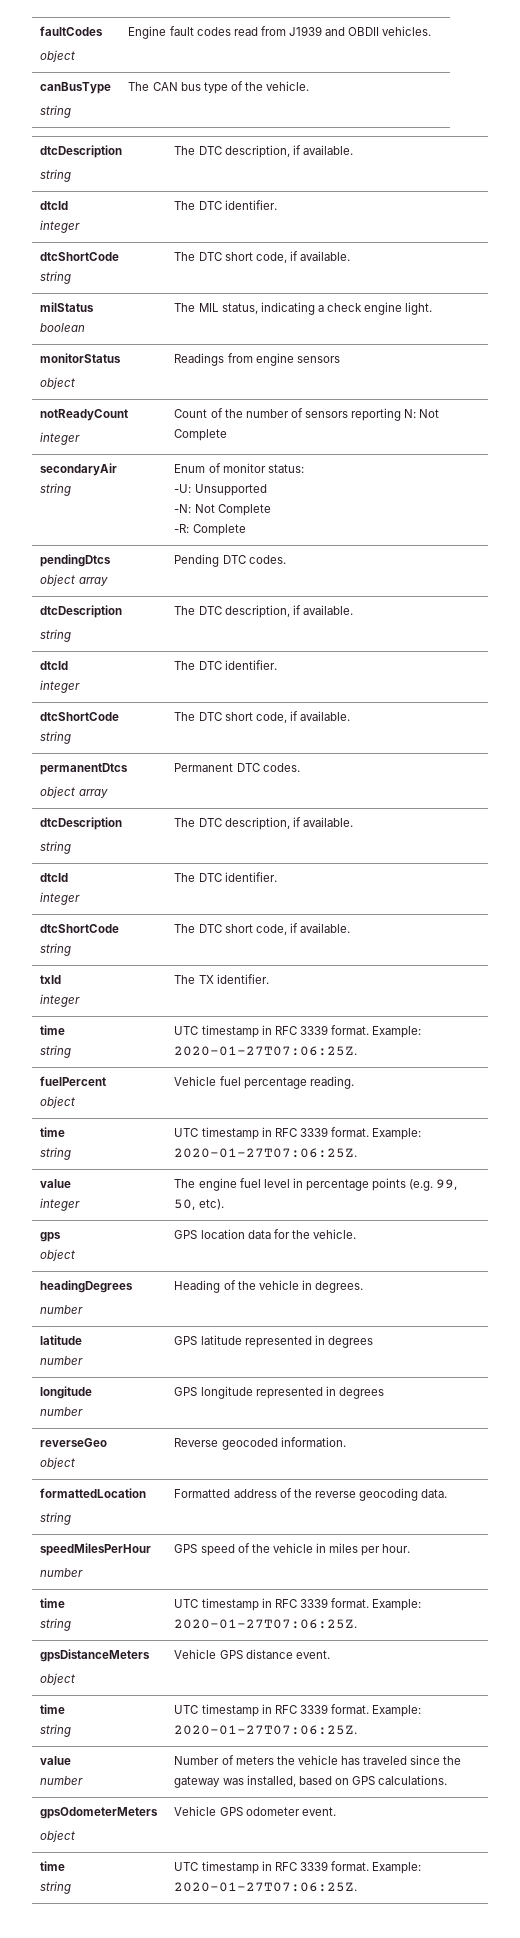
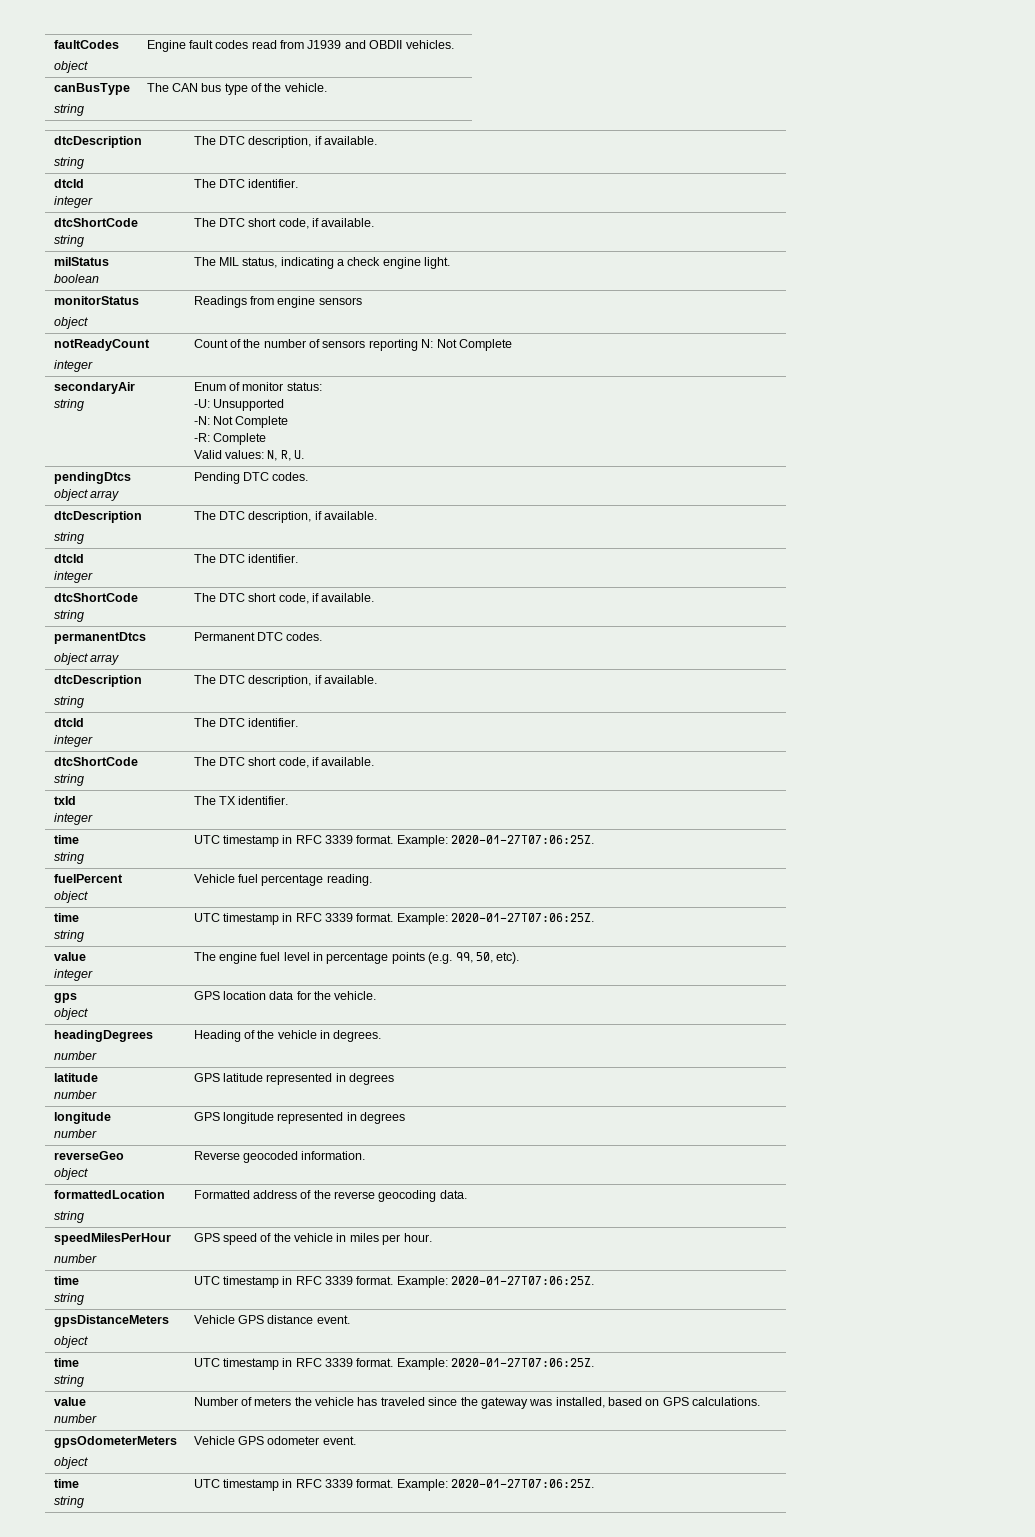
  secondaryAir
  string | Enum of monitor status:
  -U: Unsupported
  -N: Not Complete
  -R: Complete
+ Valid values: N, R, U.

